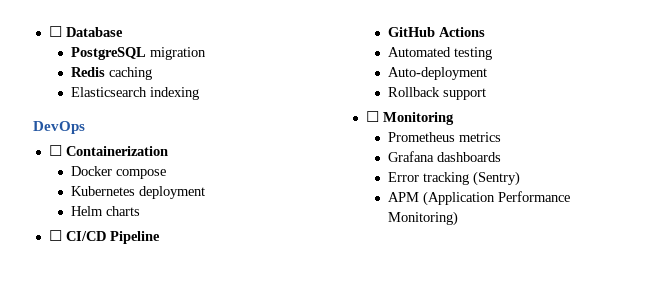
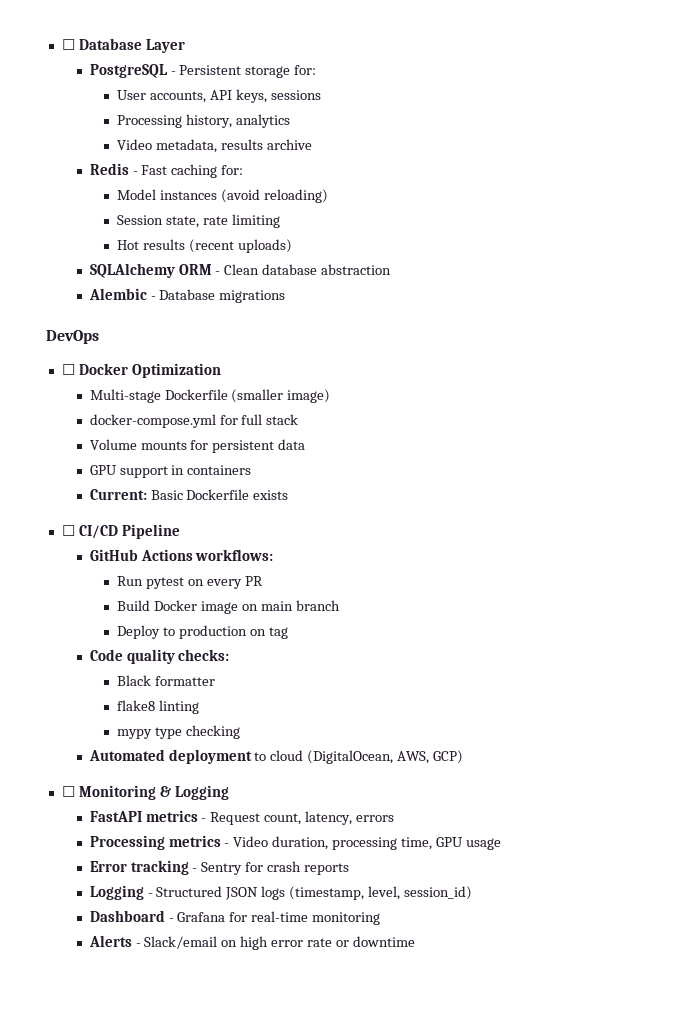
- ☐ Database
+ ☐ Database Layer
- PostgreSQL migration
+ PostgreSQL - Persistent storage for:
+ User accounts, API keys, sessions
+ Processing history, analytics
+ Video metadata, results archive
- Redis caching
- Elasticsearch indexing
+ Redis - Fast caching for:
+ Model instances (avoid reloading)
+ Session state, rate limiting
+ Hot results (recent uploads)
+ SQLAlchemy ORM - Clean database abstraction
+ Alembic - Database migrations
  DevOps
- ☐ Containerization
- Docker compose
- Kubernetes deployment
- Helm charts
+ ☐ Docker Optimization
+ Multi-stage Dockerfile (smaller image)
+ docker-compose.yml for full stack
+ Volume mounts for persistent data
+ GPU support in containers
+ Current: Basic Dockerfile exists
- GitHub Actions
- Automated testing
- Auto-deployment
- Rollback support
- ☐ Monitoring
- Prometheus metrics
- Grafana dashboards
- Error tracking (Sentry)
- APM (Application Performance Monitoring)
+ GitHub Actions workflows:
+ Run pytest on every PR
+ Build Docker image on main branch
+ Deploy to production on tag
+ Code quality checks:
+ Black formatter
+ flake8 linting
+ mypy type checking
+ Automated deployment to cloud (DigitalOcean, AWS, GCP)
+ ☐ Monitoring & Logging
+ FastAPI metrics - Request count, latency, errors
+ Processing metrics - Video duration, processing time, GPU usage
+ Error tracking - Sentry for crash reports
+ Logging - Structured JSON logs (timestamp, level, session_id)
+ Dashboard - Grafana for real-time monitoring
+ Alerts - Slack/email on high error rate or downtime

